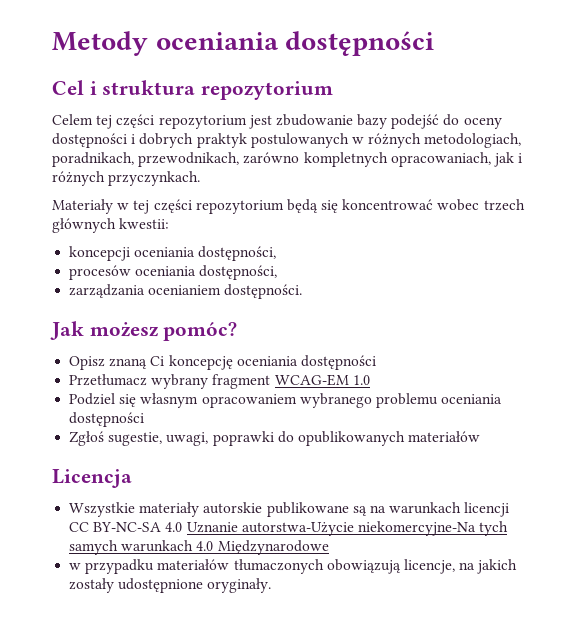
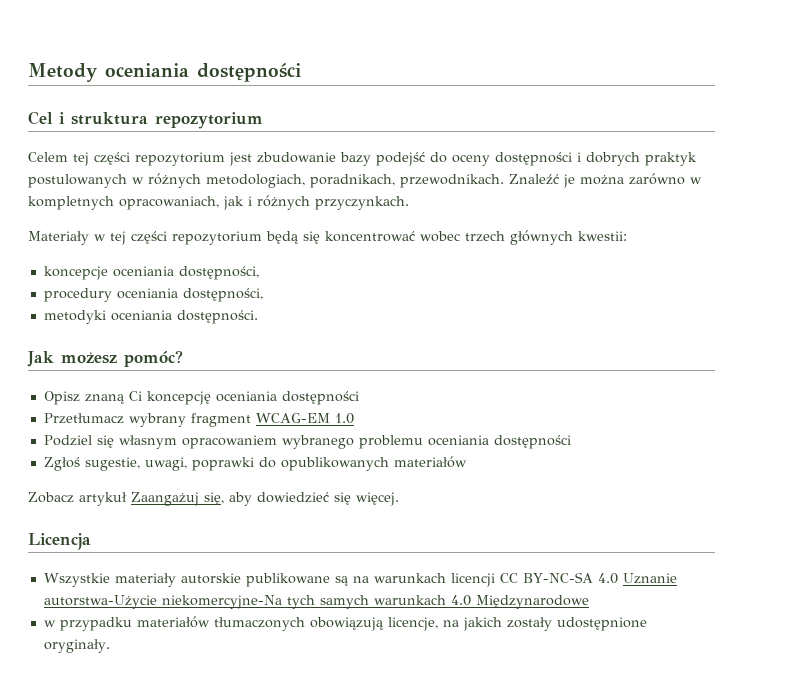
- Celem tej części repozytorium jest zbudowanie bazy podejść do oceny dostępności i dobrych praktyk postulowanych w różnych metodologiach, poradnikach, przewodnikach, zarówno kompletnych opracowaniach, jak i różnych przyczynkach.
+ Celem tej części repozytorium jest zbudowanie bazy podejść do oceny dostępności i dobrych praktyk postulowanych w różnych metodologiach, poradnikach, przewodnikach. Znaleźć je można zarówno w kompletnych opracowaniach, jak i różnych przyczynkach.
- koncepcji oceniania dostępności,
- procesów oceniania dostępności,
- zarządzania ocenianiem dostępności.
+ koncepcje oceniania dostępności,
+ procedury oceniania dostępności,
+ metodyki oceniania dostępności.
+ Zobacz artykuł Zaangażuj się, aby dowiedzieć się więcej.

